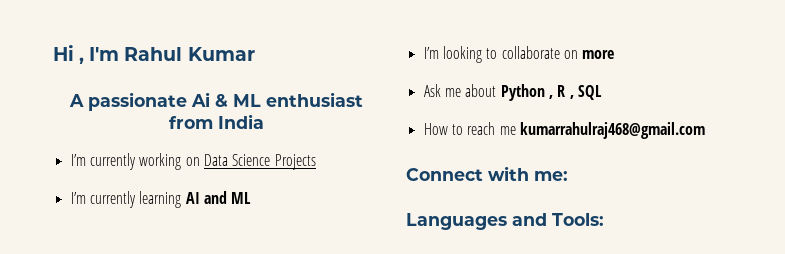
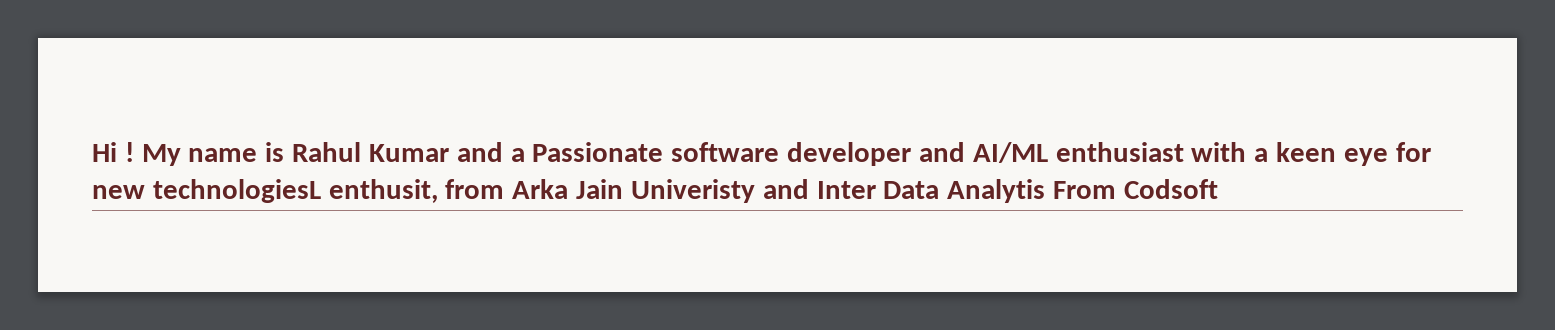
- Hi , I'm Rahul Kumar
- A passionate Ai & ML enthusiast from India
- I’m currently working on Data Science Projects
- I’m currently learning AI and ML
- I’m looking to collaborate on more
- Ask me about Python , R , SQL
- How to reach me kumarrahulraj468@gmail.com
- Connect with me:
- Languages and Tools:
+ Hi ! My name is Rahul Kumar and a Passionate software developer and AI/ML enthusiast with a keen eye for new technologiesL enthusit, from Arka Jain Univeristy and Inter Data Analytis From Codsoft

